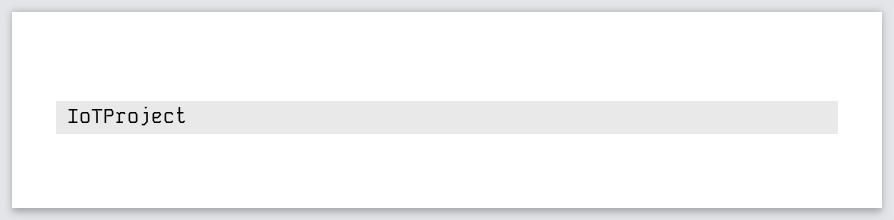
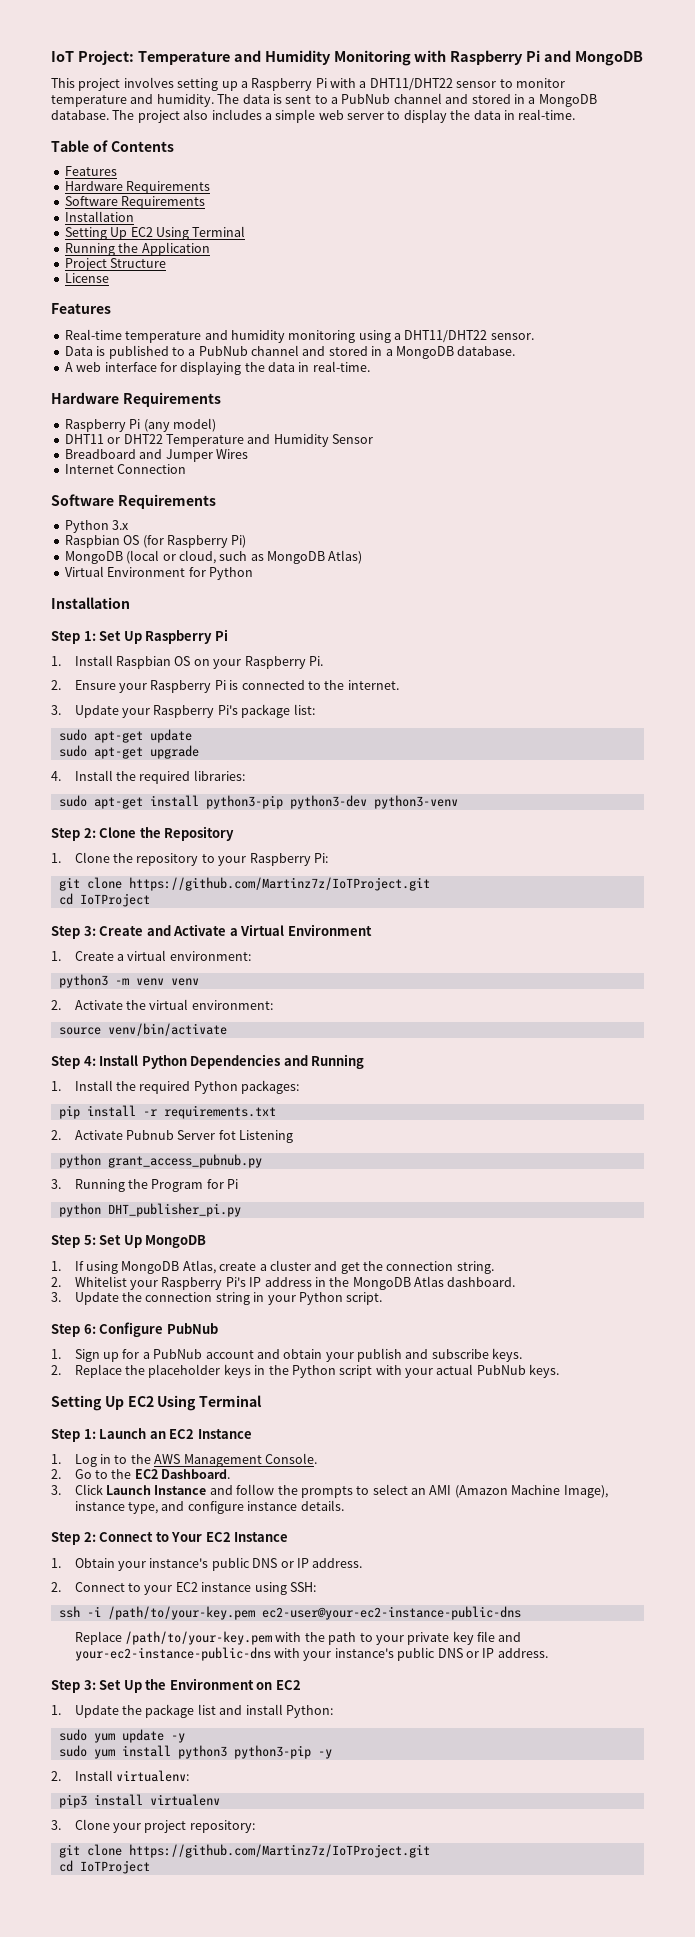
- IoTProject
+ IoT Project: Temperature and Humidity Monitoring with Raspberry Pi and MongoDB
+ This project involves setting up a Raspberry Pi with a DHT11/DHT22 sensor to monitor temperature and humidity. The data is sent to a PubNub channel and stored in a MongoDB database. The project also includes a simple web server to display the data in real-time.
+ Table of Contents
+ Features
+ Hardware Requirements
+ Software Requirements
+ Installation
+ Setting Up EC2 Using Terminal
+ Running the Application
+ Project Structure
+ License
+ Features
+ Real-time temperature and humidity monitoring using a DHT11/DHT22 sensor.
+ Data is published to a PubNub channel and stored in a MongoDB database.
+ A web interface for displaying the data in real-time.
+ Hardware Requirements
+ Raspberry Pi (any model)
+ DHT11 or DHT22 Temperature and Humidity Sensor
+ Breadboard and Jumper Wires
+ Internet Connection
+ Software Requirements
+ Python 3.x
+ Raspbian OS (for Raspberry Pi)
+ MongoDB (local or cloud, such as MongoDB Atlas)
+ Virtual Environment for Python
+ Installation
+ Step 1: Set Up Raspberry Pi
+ 1. Install Raspbian OS on your Raspberry Pi.
+ 2. Ensure your Raspberry Pi is connected to the internet.
+ 3. Update your Raspberry Pi's package list:
+ sudo apt-get update
+ sudo apt-get upgrade
+ 4. Install the required libraries:
+ sudo apt-get install python3-pip python3-dev python3-venv
+ Step 2: Clone the Repository
+ 1. Clone the repository to your Raspberry Pi:
+ git clone https://github.com/Martinz7z/IoTProject.git
+ cd IoTProject
+ Step 3: Create and Activate a Virtual Environment
+ 1. Create a virtual environment:
+ python3 -m venv venv
+ 2. Activate the virtual environment:
+ source venv/bin/activate
+ Step 4: Install Python Dependencies and Running
+ 1. Install the required Python packages:
+ pip install -r requirements.txt
+ 2. Activate Pubnub Server fot Listening
+ python grant_access_pubnub.py
+ 3. Running the Program for Pi
+ python DHT_publisher_pi.py
+ Step 5: Set Up MongoDB
+ 1. If using MongoDB Atlas, create a cluster and get the connection string.
+ 2. Whitelist your Raspberry Pi's IP address in the MongoDB Atlas dashboard.
+ 3. Update the connection string in your Python script.
+ Step 6: Configure PubNub
+ 1. Sign up for a PubNub account and obtain your publish and subscribe keys.
+ 2. Replace the placeholder keys in the Python script with your actual PubNub keys.
+ Setting Up EC2 Using Terminal
+ Step 1: Launch an EC2 Instance
+ 1. Log in to the AWS Management Console.
+ 2. Go to the EC2 Dashboard.
+ 3. Click Launch Instance and follow the prompts to select an AMI (Amazon Machine Image), instance type, and configure instance details.
+ Step 2: Connect to Your EC2 Instance
+ 1. Obtain your instance's public DNS or IP address.
+ 2. Connect to your EC2 instance using SSH:
+ ssh -i /path/to/your-key.pem ec2-user@your-ec2-instance-public-dns
+ Replace /path/to/your-key.pem with the path to your private key file and your-ec2-instance-public-dns with your instance's public DNS or IP address.
+ Step 3: Set Up the Environment on EC2
+ 1. Update the package list and install Python:
+ sudo yum update -y
+ sudo yum install python3 python3-pip -y
+ 2. Install virtualenv:
+ pip3 install virtualenv
+ 3. Clone your project repository:
+ git clone https://github.com/Martinz7z/IoTProject.git
+ cd IoTProject

